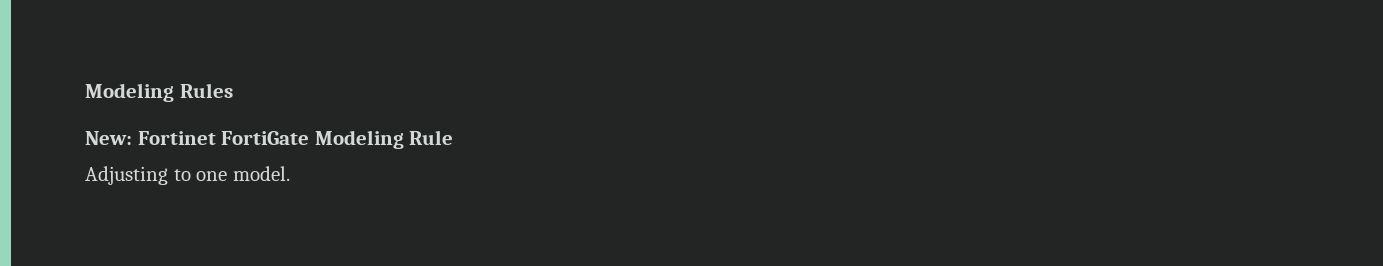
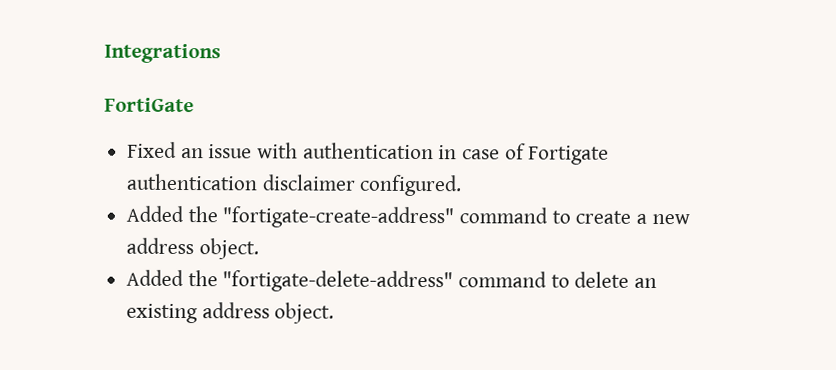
- Modeling Rules
- New: Fortinet FortiGate Modeling Rule
- Adjusting to one model.
+ Integrations
+ FortiGate
+ Fixed an issue with authentication in case of Fortigate authentication disclaimer configured.
+ Added the "fortigate-create-address" command to create a new address object.
+ Added the "fortigate-delete-address" command to delete an existing address object.

